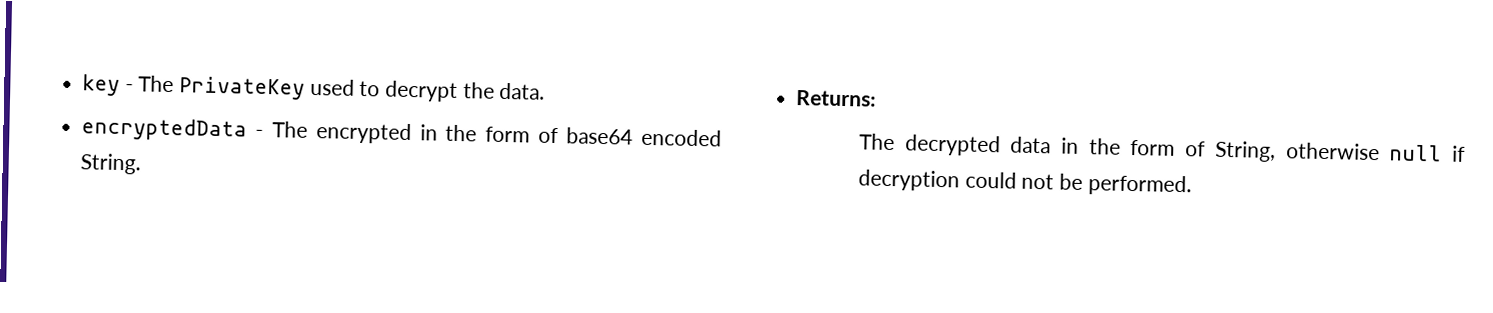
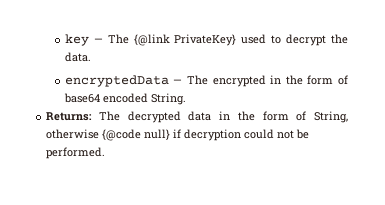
- key - The PrivateKey used to decrypt the data.
+ key — The {@link PrivateKey} used to decrypt the data.
- encryptedData - The encrypted in the form of base64 encoded String.
+ encryptedData — The encrypted in the form of base64 encoded String.
- Returns:
- The decrypted data in the form of String, otherwise null if decryption could not be performed.
+ Returns: The decrypted data in the form of String, otherwise {@code null} if decryption could not be performed.

